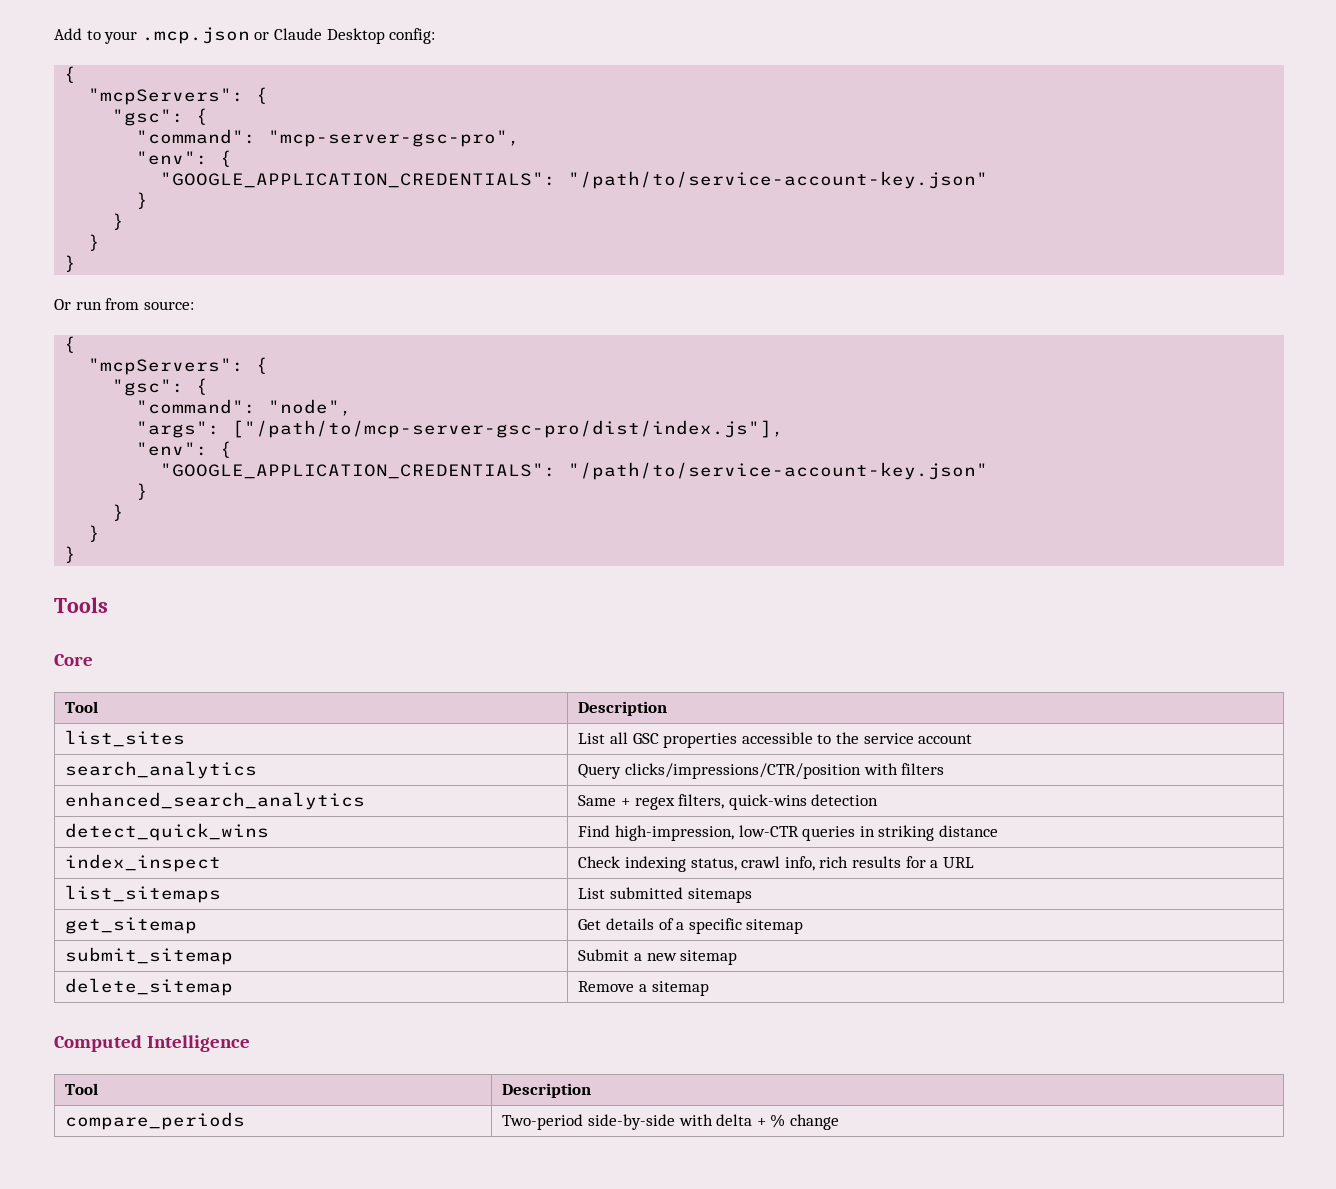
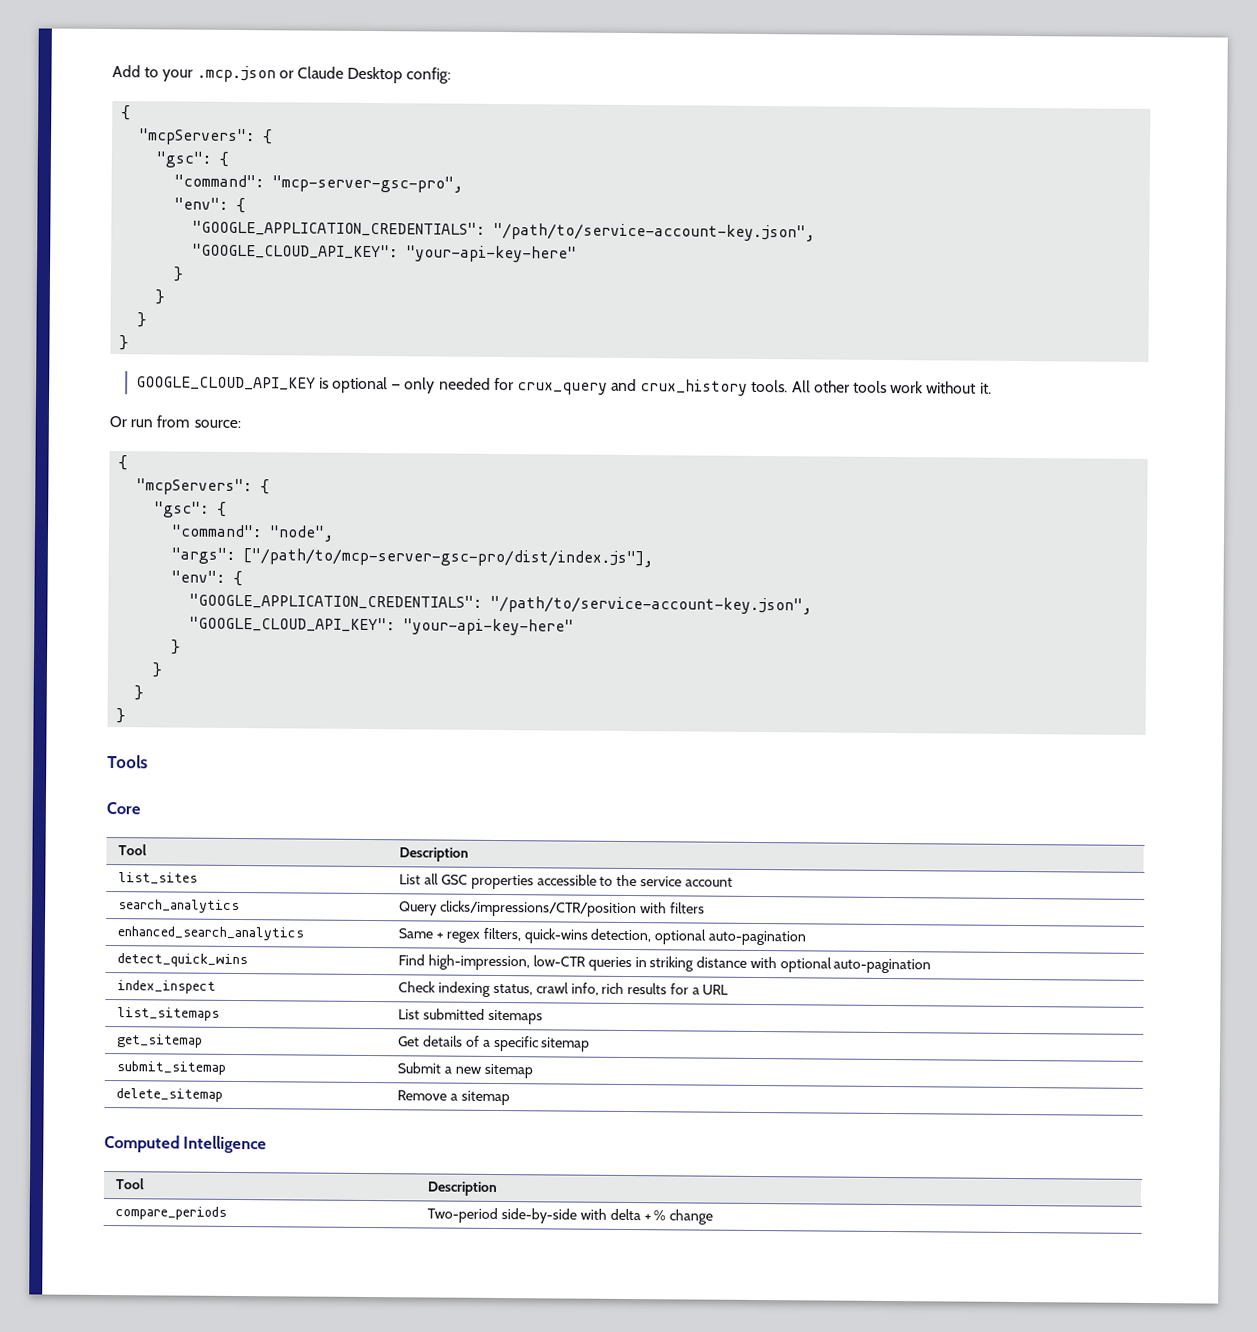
  "command": "mcp-server-gsc-pro",
  "env": {
- "GOOGLE_APPLICATION_CREDENTIALS": "/path/to/service-account-key.json"
+ "GOOGLE_APPLICATION_CREDENTIALS": "/path/to/service-account-key.json",
+ "GOOGLE_CLOUD_API_KEY": "your-api-key-here"
  }
  }
  }
  }
+ GOOGLE_CLOUD_API_KEY is optional — only needed for crux_query and crux_history tools. All other tools work without it.
  "args": ["/path/to/mcp-server-gsc-pro/dist/index.js"],
  "env": {
- "GOOGLE_APPLICATION_CREDENTIALS": "/path/to/service-account-key.json"
+ "GOOGLE_APPLICATION_CREDENTIALS": "/path/to/service-account-key.json",
+ "GOOGLE_CLOUD_API_KEY": "your-api-key-here"
- enhanced_search_analytics | Same + regex filters, quick-wins detection
+ enhanced_search_analytics | Same + regex filters, quick-wins detection, optional auto-pagination
- detect_quick_wins | Find high-impression, low-CTR queries in striking distance
+ detect_quick_wins | Find high-impression, low-CTR queries in striking distance with optional auto-pagination

